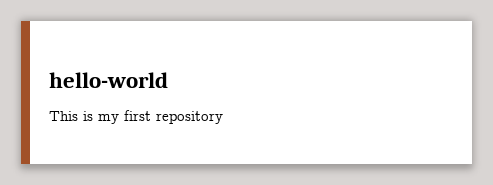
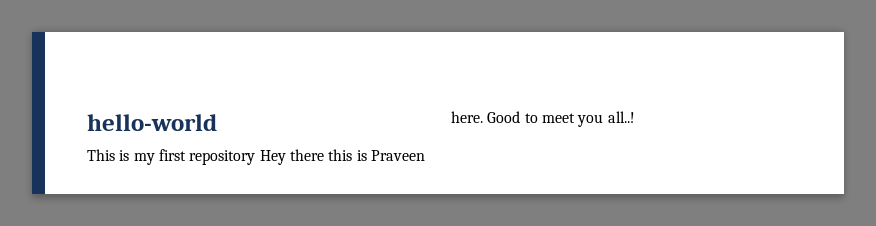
- This is my first repository
+ This is my first repository Hey there this is Praveen here. Good to meet you all..!

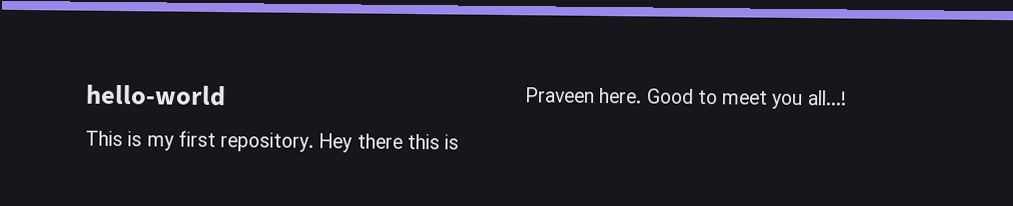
- This is my first repository Hey there this is Praveen here.
+ This is my first repository. Hey there this is Praveen here.
- Good to meet you all..!
+ Good to meet you all...!

